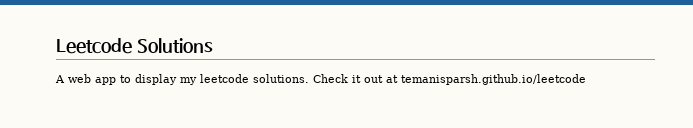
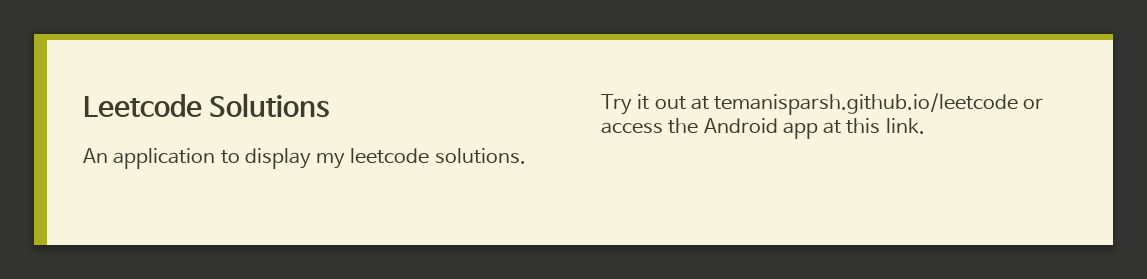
- A web app to display my leetcode solutions.
+ An application to display my leetcode solutions.
- Check it out at temanisparsh.github.io/leetcode
+ Try it out at temanisparsh.github.io/leetcode or access the Android app at this link.

